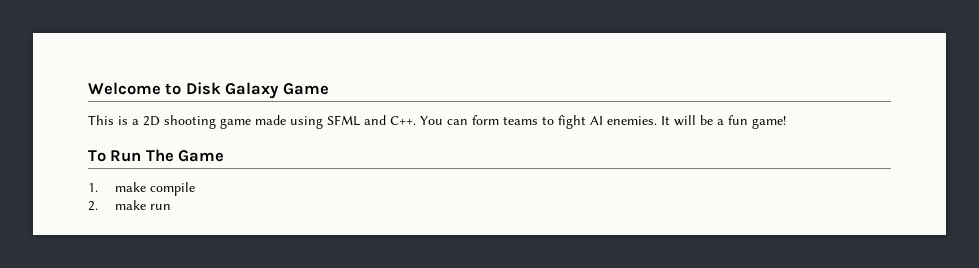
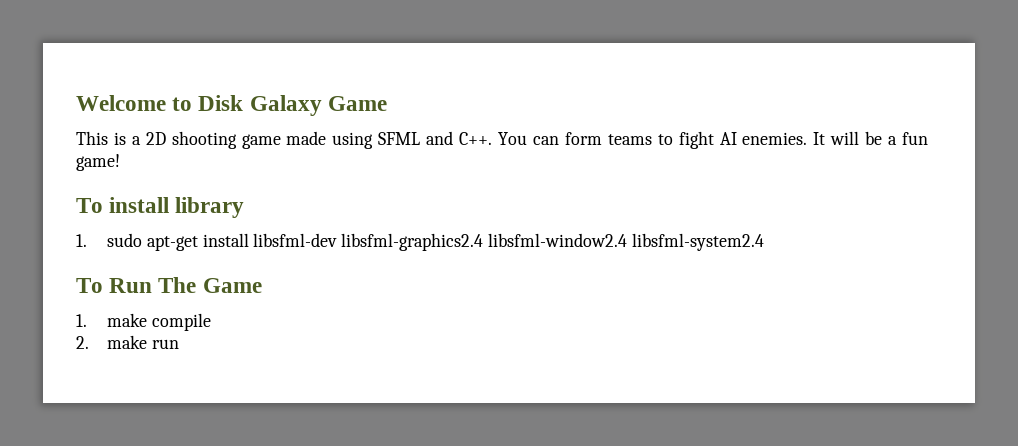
+ To install library
+ 1. sudo apt-get install libsfml-dev libsfml-graphics2.4 libsfml-window2.4 libsfml-system2.4

